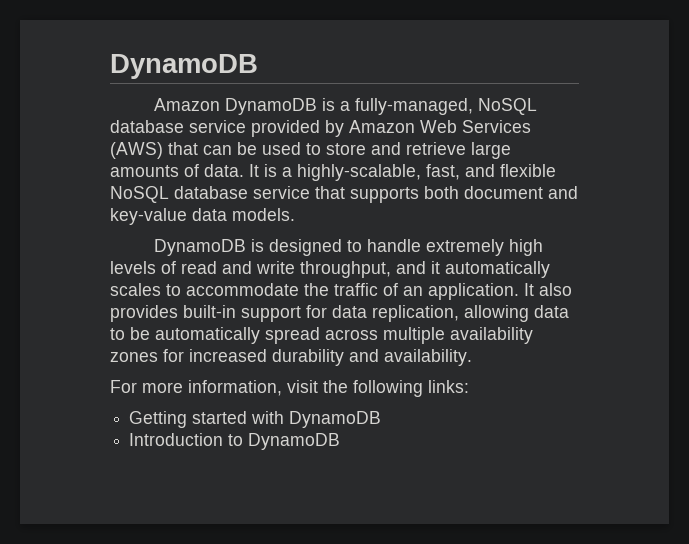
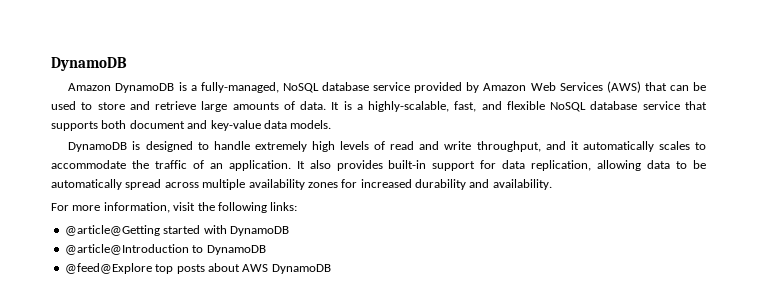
- Getting started with DynamoDB
+ @article@Getting started with DynamoDB
- Introduction to DynamoDB
+ @article@Introduction to DynamoDB
+ @feed@Explore top posts about AWS DynamoDB

